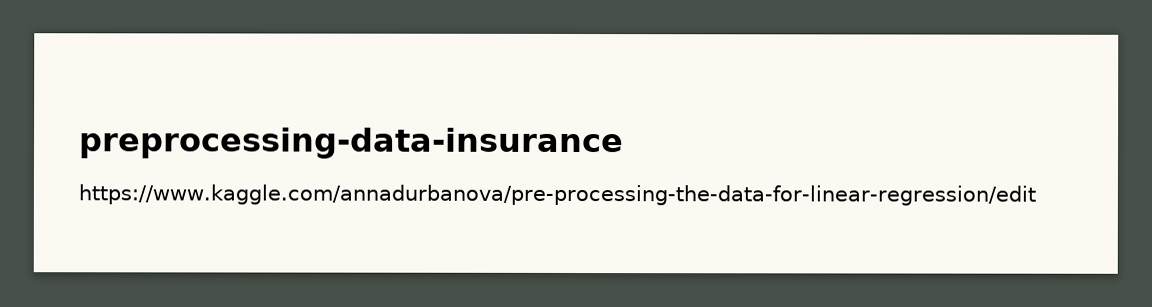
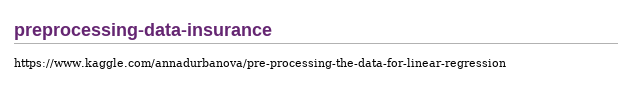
- https://www.kaggle.com/annadurbanova/pre-processing-the-data-for-linear-regression/edit
+ https://www.kaggle.com/annadurbanova/pre-processing-the-data-for-linear-regression

